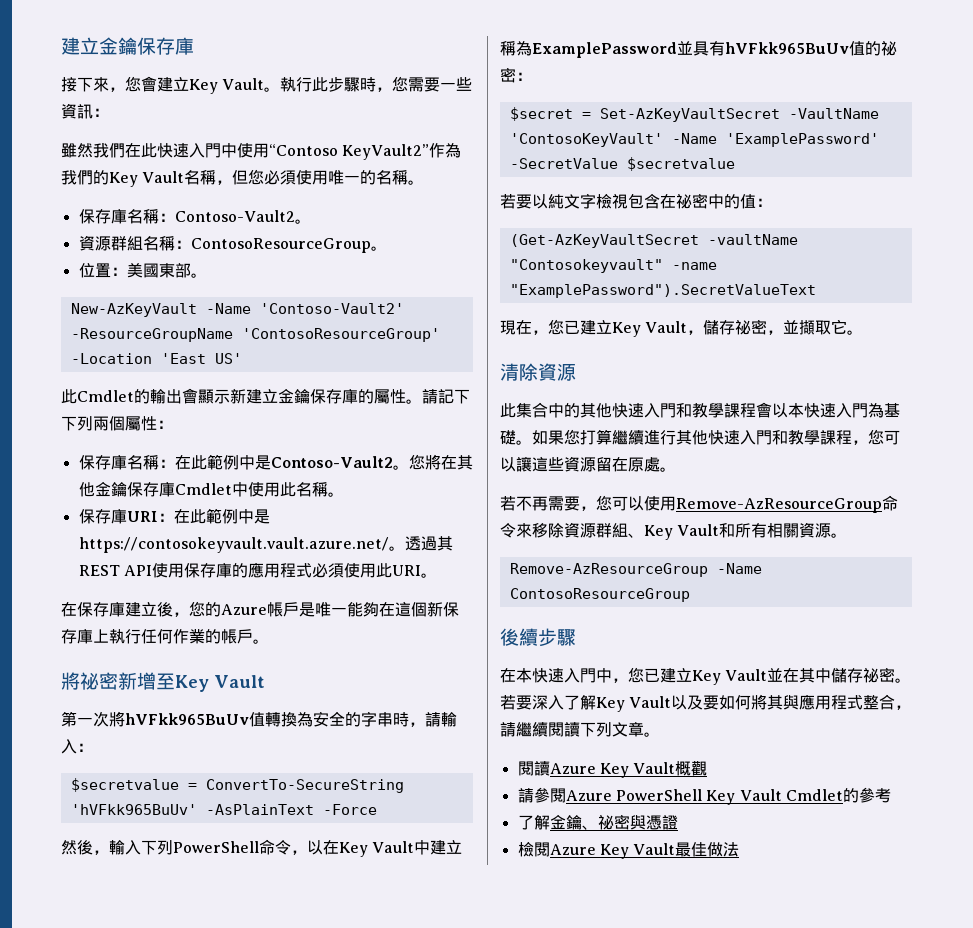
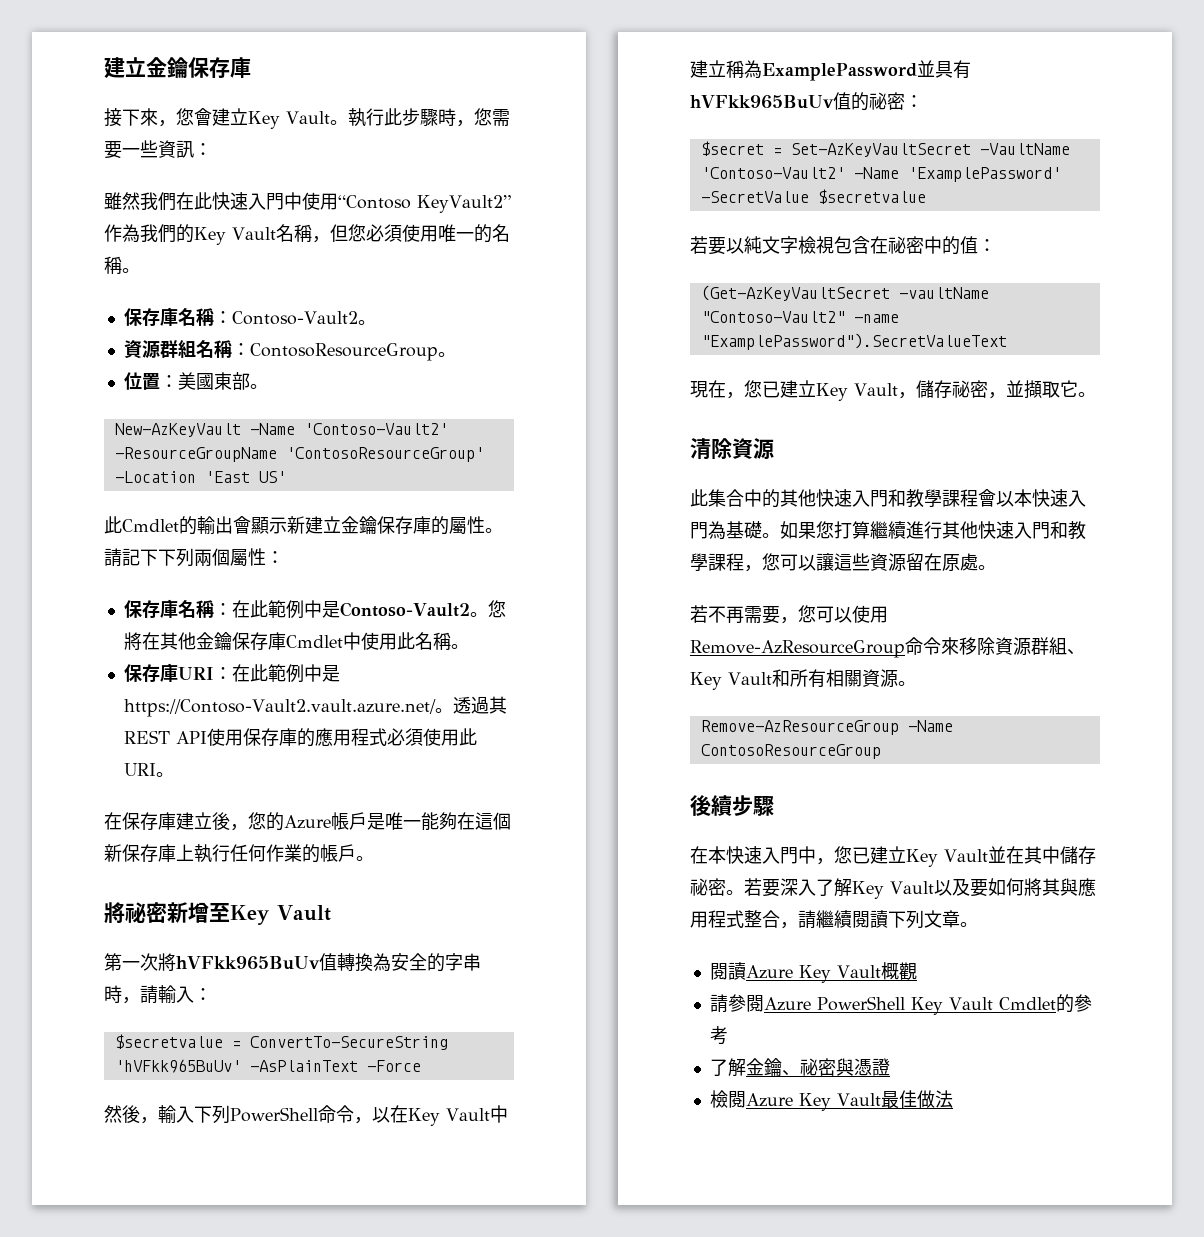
- 保存庫URI：在此範例中是https://contosokeyvault.vault.azure.net/。
+ 保存庫URI：在此範例中是https://Contoso-Vault2.vault.azure.net/。
- $secret = Set-AzKeyVaultSecret -VaultName 'ContosoKeyVault' -Name 'ExamplePassword' -SecretValue $secretvalue
+ $secret = Set-AzKeyVaultSecret -VaultName 'Contoso-Vault2' -Name 'ExamplePassword' -SecretValue $secretvalue
- (Get-AzKeyVaultSecret -vaultName "Contosokeyvault" -name "ExamplePassword").SecretValueText
+ (Get-AzKeyVaultSecret -vaultName "Contoso-Vault2" -name "ExamplePassword").SecretValueText

